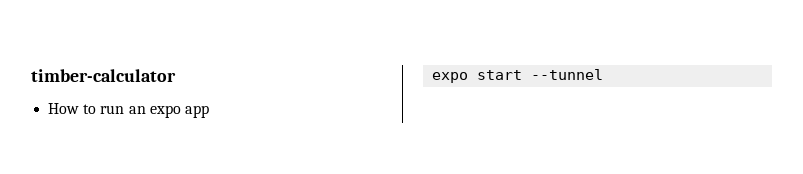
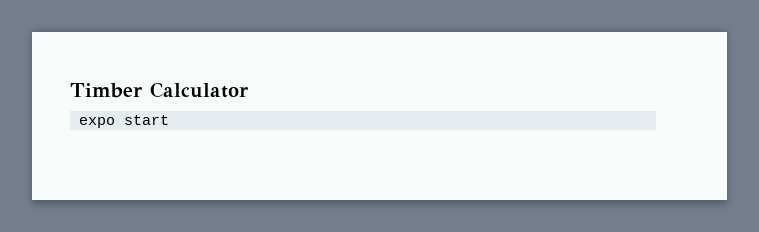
- timber-calculator
- How to run an expo app
+ Timber Calculator
- expo start --tunnel
+ expo start

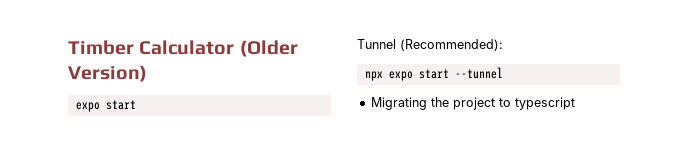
- Timber Calculator
+ Timber Calculator (Older Version)
  expo start
+ Tunnel (Recommended):
+ npx expo start --tunnel
+ Migrating the project to typescript

